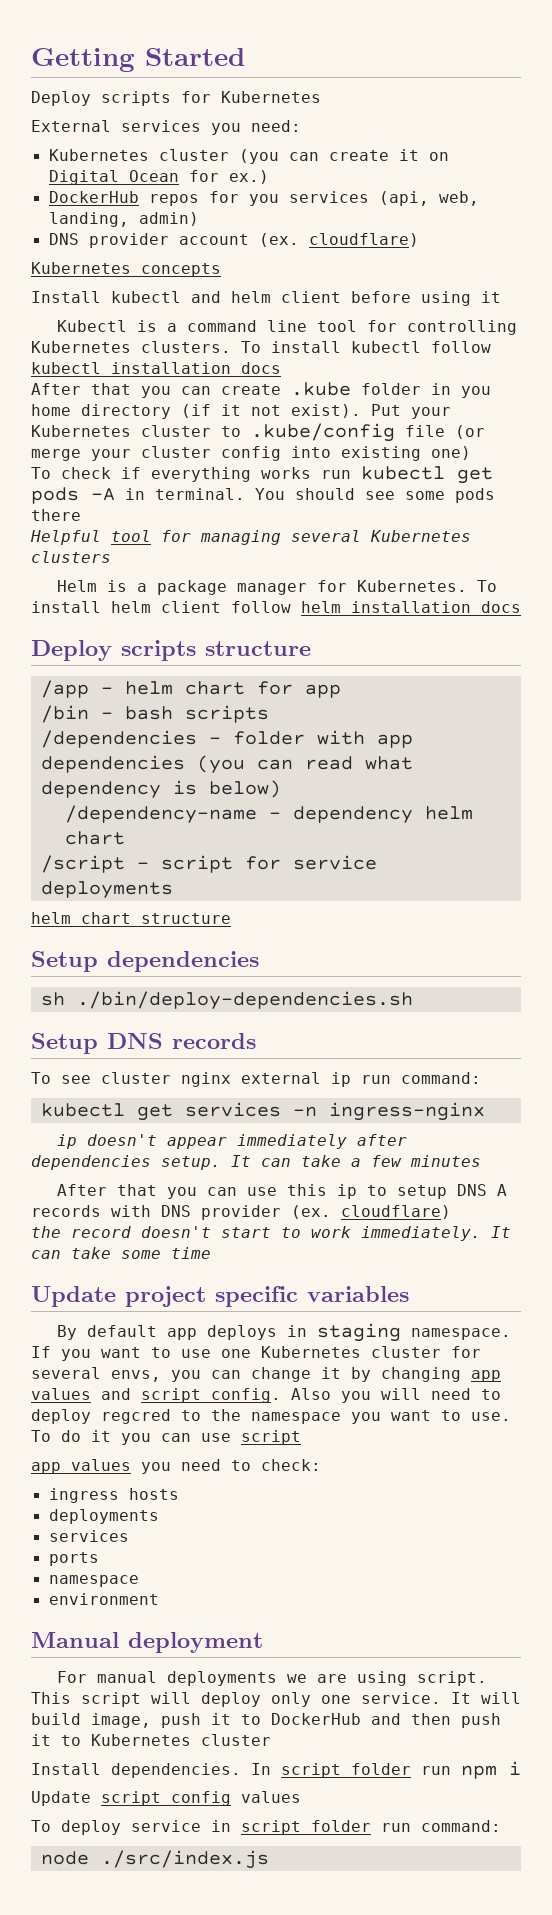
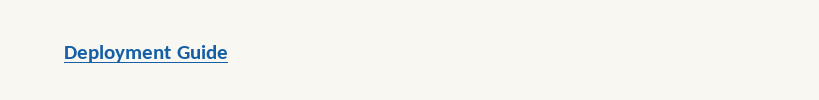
- Getting Started
- Deploy scripts for Kubernetes
- External services you need:
- Kubernetes cluster (you can create it on Digital Ocean for ex.)
- DockerHub repos for you services (api, web, landing, admin)
- DNS provider account (ex. cloudflare)
- Kubernetes concepts
- Install kubectl and helm client before using it
- Kubectl is a command line tool for controlling Kubernetes clusters. To install kubectl follow kubectl installation docs
- After that you can create .kube folder in you home directory (if it not exist). Put your Kubernetes cluster to .kube/config file (or merge your cluster config into existing one)
- To check if everything works run kubectl get pods -A in terminal. You should see some pods there
- Helpful tool for managing several Kubernetes clusters
- Helm is a package manager for Kubernetes. To install helm client follow helm installation docs
- Deploy scripts structure
- /app - helm chart for app
- /bin - bash scripts
- /dependencies - folder with app dependencies (you can read what dependency is below)
- /dependency-name - dependency helm chart
- /script - script for service deployments
- helm chart structure
- Setup dependencies
- sh ./bin/deploy-dependencies.sh
- Setup DNS records
- To see cluster nginx external ip run command:
- kubectl get services -n ingress-nginx
- ip doesn't appear immediately after dependencies setup. It can take a few minutes
- After that you can use this ip to setup DNS A records with DNS provider (ex. cloudflare)
- the record doesn't start to work immediately. It can take some time
- Update project specific variables
- By default app deploys in staging namespace. If you want to use one Kubernetes cluster for several envs, you can change it by changing app values and script config. Also you will need to deploy regcred to the namespace you want to use. To do it you can use script
- app values you need to check:
- ingress hosts
- deployments
- services
- ports
- namespace
- environment
- Manual deployment
- For manual deployments we are using script. This script will deploy only one service. It will build image, push it to DockerHub and then push it to Kubernetes cluster
- Install dependencies. In script folder run npm i
- Update script config values
- To deploy service in script folder run command:
- node ./src/index.js
+ Deployment Guide

